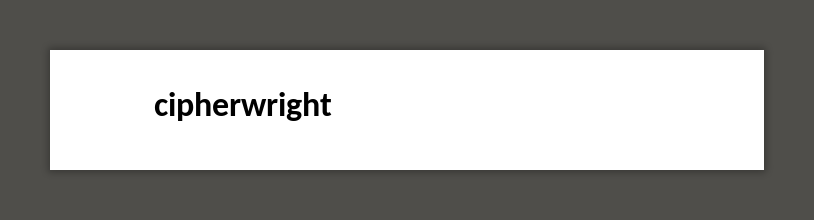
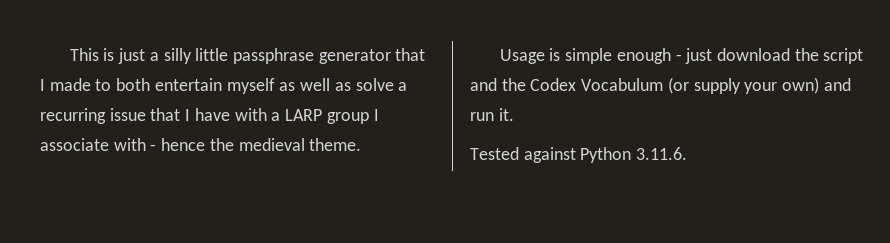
- cipherwright
+ This is just a silly little passphrase generator that I made to both entertain myself as well as solve a recurring issue that I have with a LARP group I associate with - hence the medieval theme.
+ Usage is simple enough - just download the script and the Codex Vocabulum (or supply your own) and run it.
+ Tested against Python 3.11.6.

